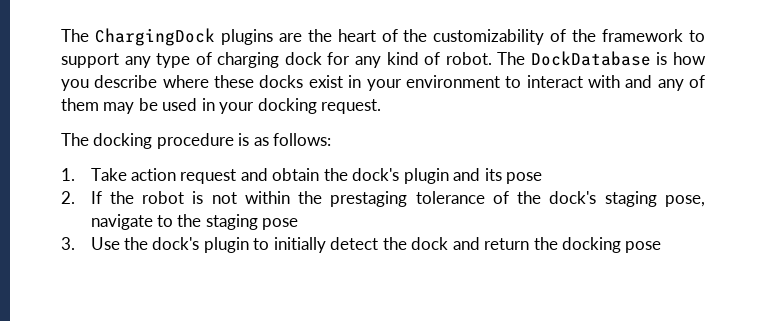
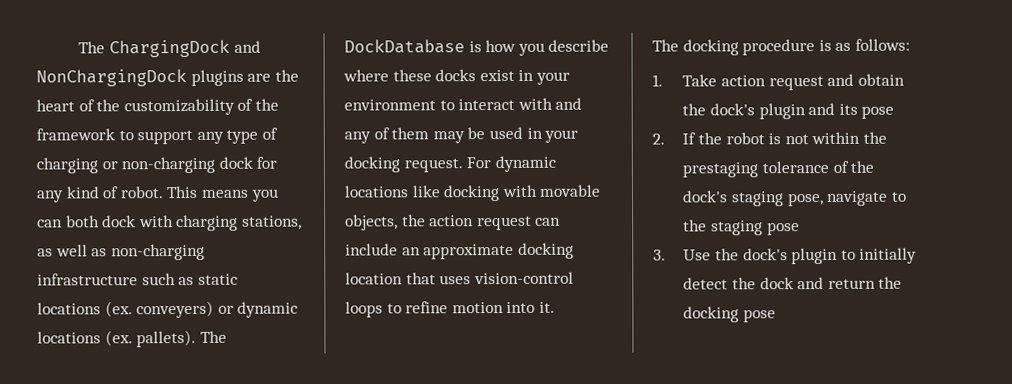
- The ChargingDock plugins are the heart of the customizability of the framework to support any type of charging dock for any kind of robot.
+ The ChargingDock and NonChargingDock plugins are the heart of the customizability of the framework to support any type of charging or non-charging dock for any kind of robot.
+ This means you can both dock with charging stations, as well as non-charging infrastructure such as static locations (ex. conveyers) or dynamic locations (ex. pallets).
+ For dynamic locations like docking with movable objects, the action request can include an approximate docking location that uses vision-control loops to refine motion into it.

